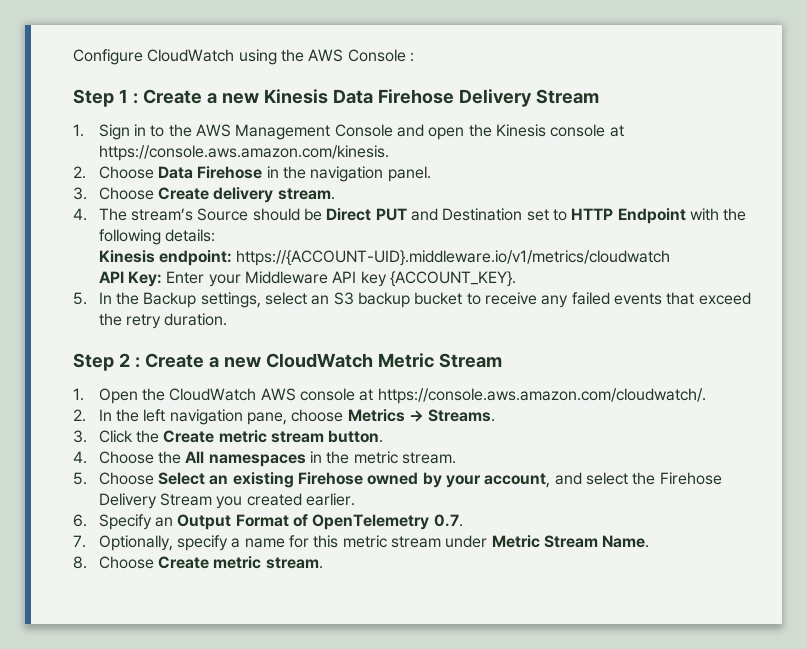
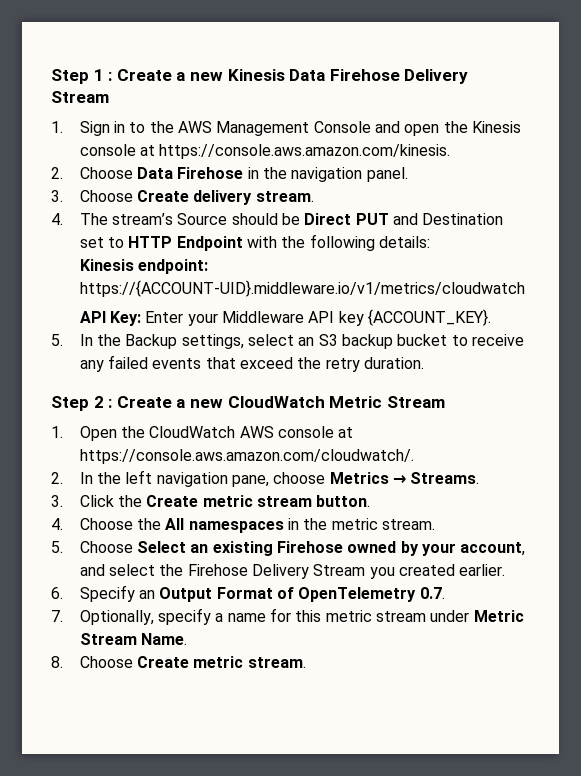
- Configure CloudWatch using the AWS Console :

